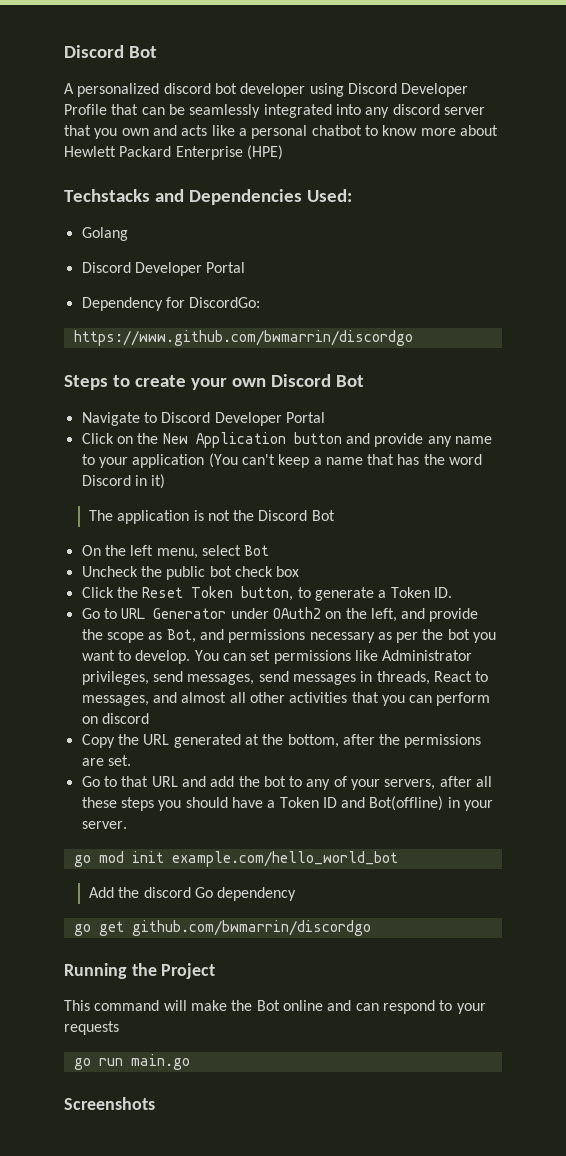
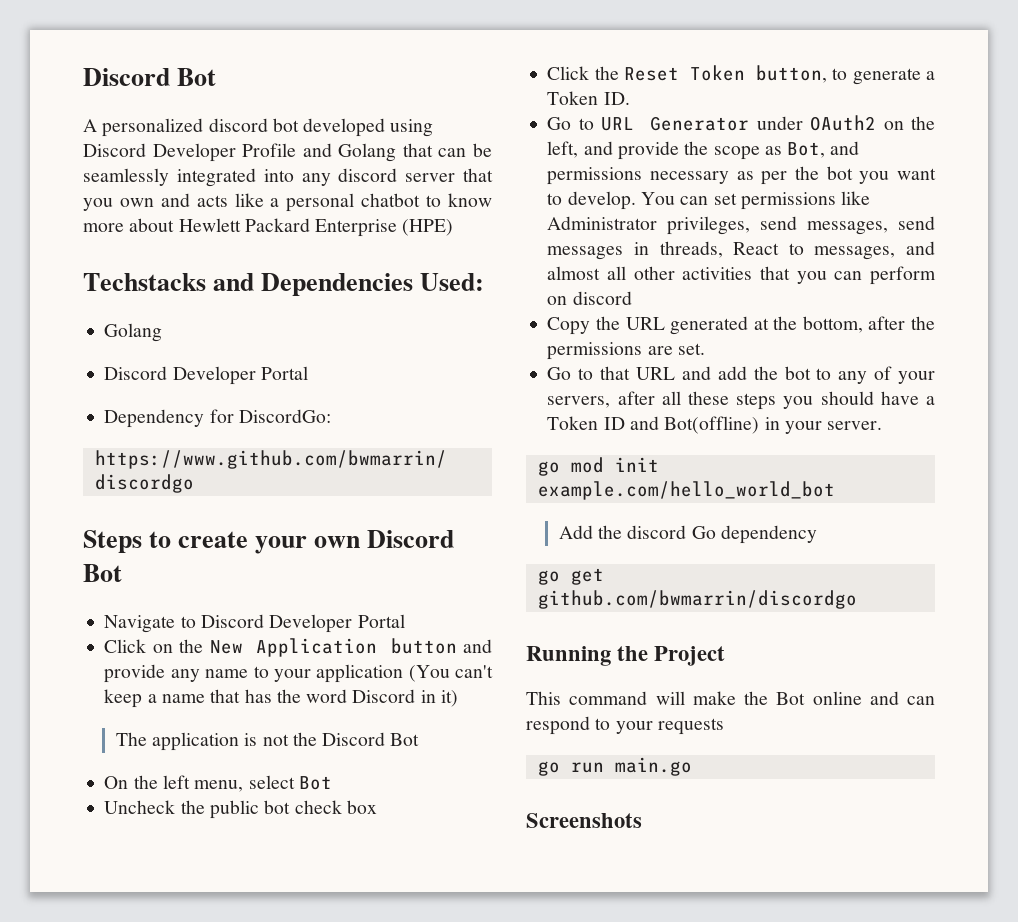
- A personalized discord bot developer using Discord Developer Profile that can be seamlessly integrated into any discord server that you own and acts like a personal chatbot to know more about Hewlett Packard Enterprise (HPE)
+ A personalized discord bot developed using Discord Developer Profile and Golang that can be seamlessly integrated into any discord server that you own and acts like a personal chatbot to know more about Hewlett Packard Enterprise (HPE)

